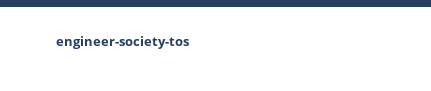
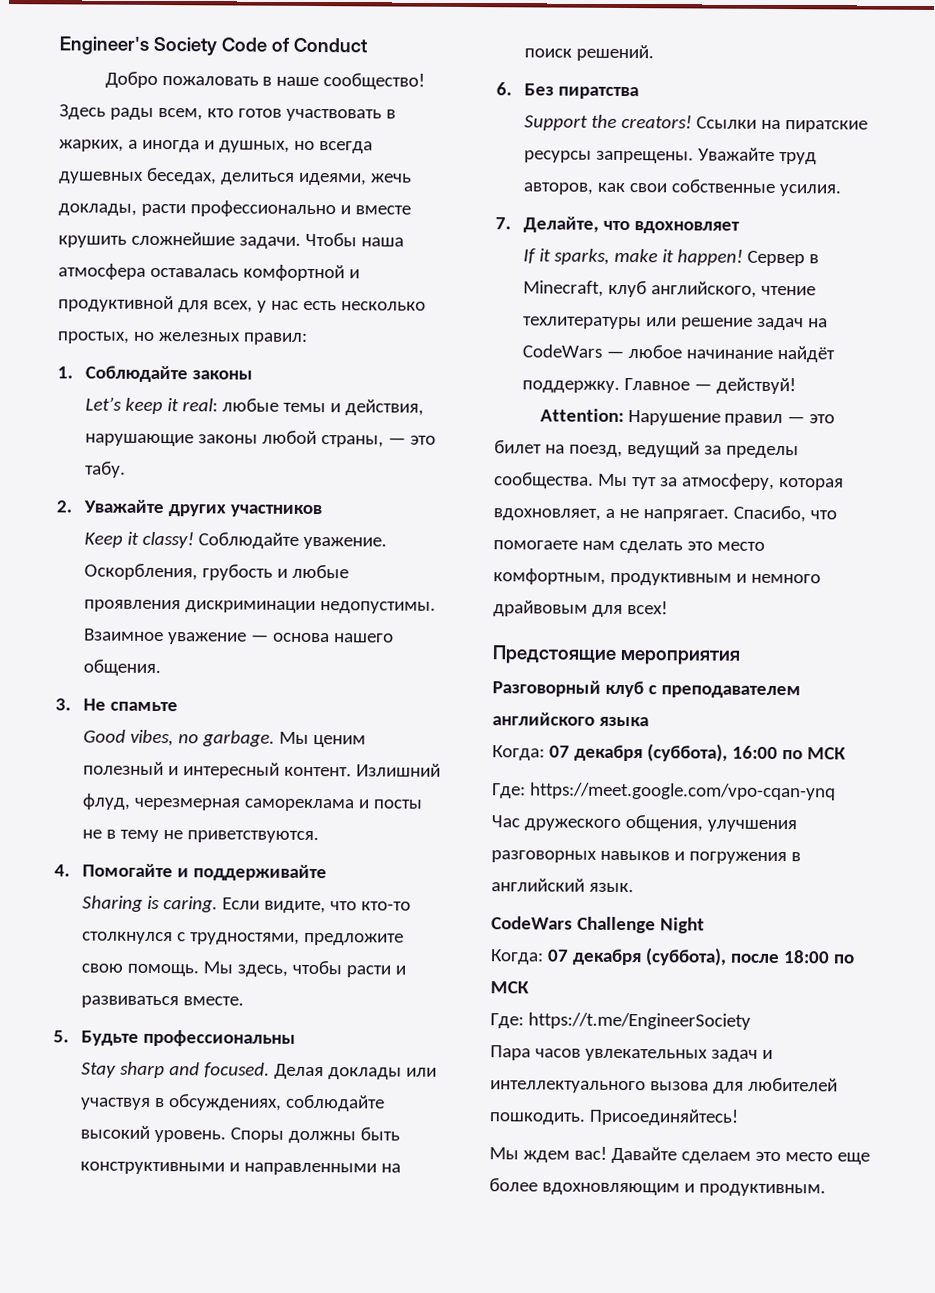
- engineer-society-tos
+ Engineer's Society Code of Conduct
+ Добро пожаловать в наше сообщество! Здесь рады всем, кто готов участвовать в жарких, а иногда и душных, но всегда душевных беседах, делиться идеями, жечь доклады, расти профессионально и вместе крушить сложнейшие задачи. Чтобы наша атмосфера оставалась комфортной и продуктивной для всех, у нас есть несколько простых, но железных правил:
+ 1. Соблюдайте законы
+ Let’s keep it real: любые темы и действия, нарушающие законы любой страны, — это табу.
+ 2. Уважайте других участников
+ Keep it classy! Соблюдайте уважение. Оскорбления, грубость и любые проявления дискриминации недопустимы. Взаимное уважение — основа нашего общения.
+ 3. Не спамьте
+ Good vibes, no garbage. Мы ценим полезный и интересный контент. Излишний флуд, черезмерная самореклама и посты не в тему не приветствуются.
+ 4. Помогайте и поддерживайте
+ Sharing is caring. Если видите, что кто-то столкнулся с трудностями, предложите свою помощь. Мы здесь, чтобы расти и развиваться вместе.
+ 5. Будьте профессиональны
+ Stay sharp and focused. Делая доклады или участвуя в обсуждениях, соблюдайте высокий уровень. Споры должны быть конструктивными и направленными на поиск решений.
+ 6. Без пиратства
+ Support the creators! Ссылки на пиратские ресурсы запрещены. Уважайте труд авторов, как свои собственные усилия.
+ 7. Делайте, что вдохновляет
+ If it sparks, make it happen! Сервер в Minecraft, клуб английского, чтение техлитературы или решение задач на CodeWars — любое начинание найдёт поддержку. Главное — действуй!
+ Attention: Нарушение правил — это билет на поезд, ведущий за пределы сообщества. Мы тут за атмосферу, которая вдохновляет, а не напрягает. Спасибо, что помогаете нам сделать это место комфортным, продуктивным и немного драйвовым для всех!
+ Предстоящие мероприятия
+ Разговорный клуб с преподавателем английского языка
+ Когда: 07 декабря (суббота), 16:00 по МСК
+ Где: https://meet.google.com/vpo-cqan-ynq
+ Час дружеского общения, улучшения разговорных навыков и погружения в английский язык.
+ CodeWars Challenge Night
+ Когда: 07 декабря (суббота), после 18:00 по МСК
+ Где: https://t.me/EngineerSociety
+ Пара часов увлекательных задач и интеллектуального вызова для любителей пошкодить. Присоединяйтесь!
+ Мы ждем вас! Давайте сделаем это место еще более вдохновляющим и продуктивным.

